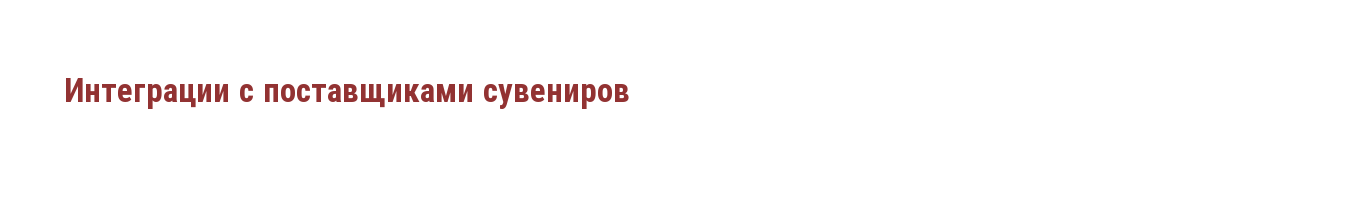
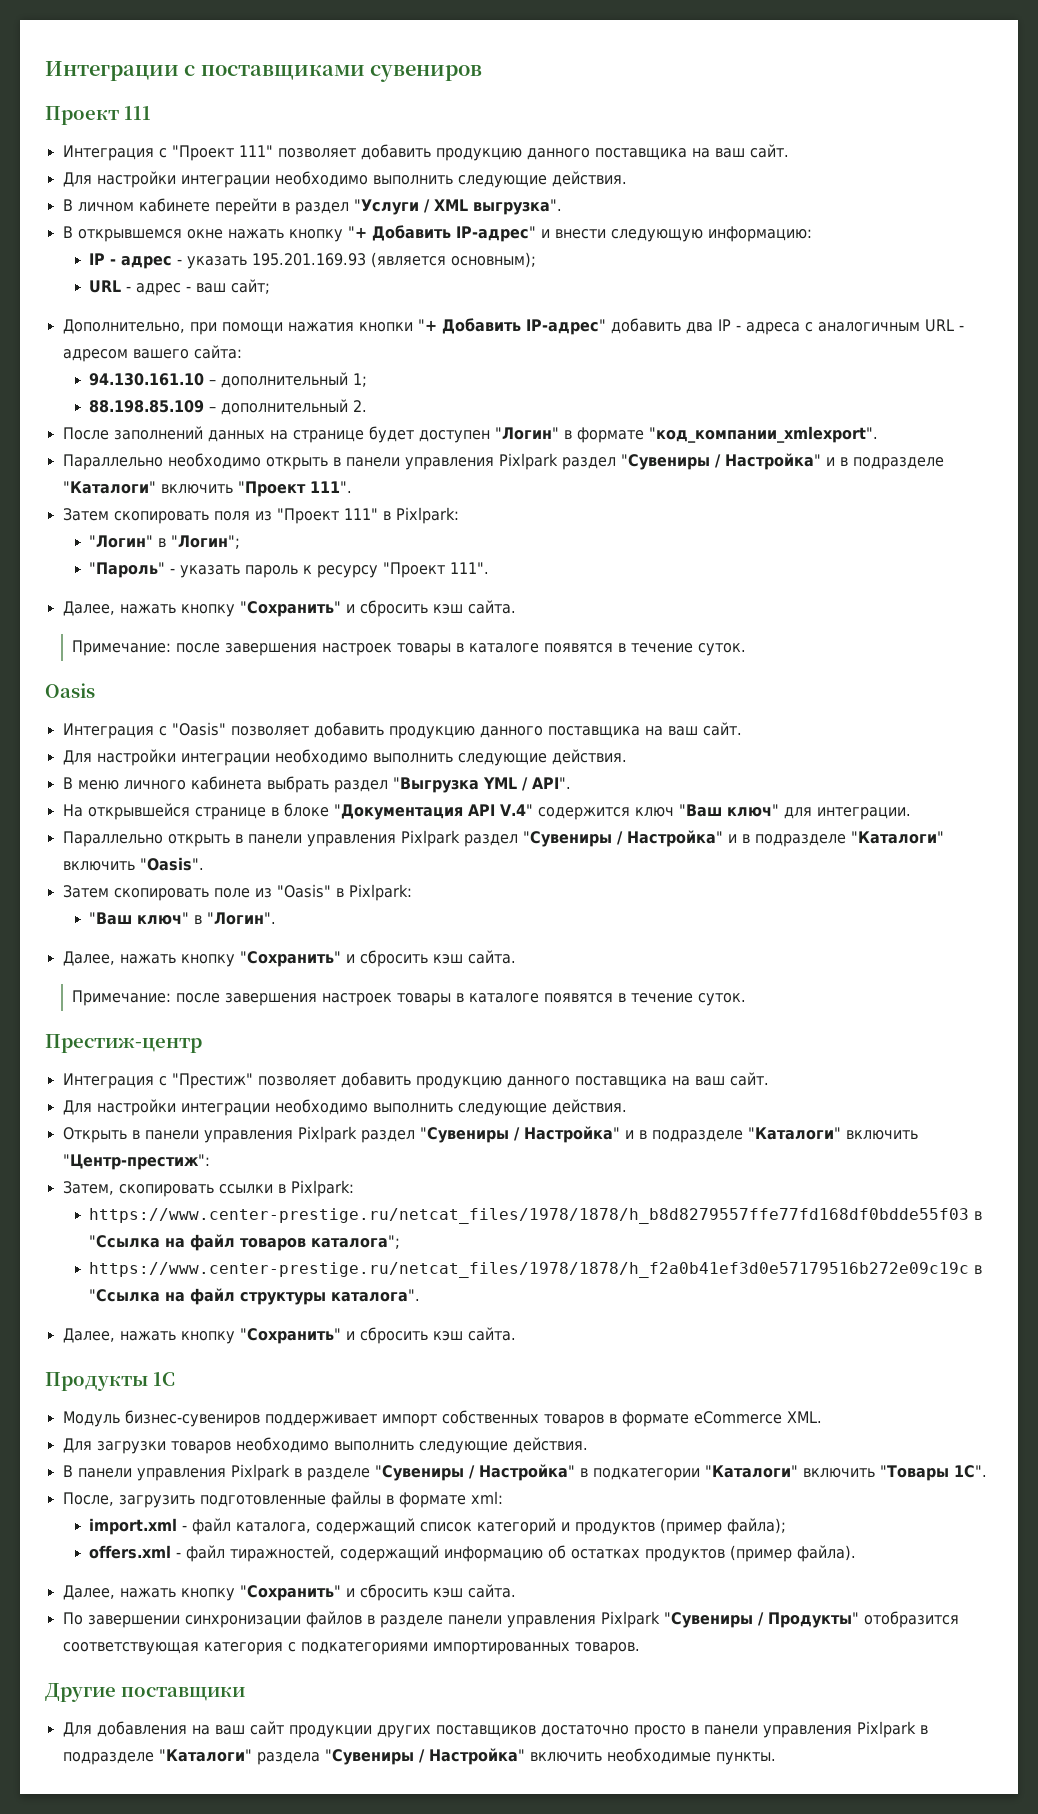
+ Проект 111
+ Интеграция с "Проект 111" позволяет добавить продукцию данного поставщика на ваш сайт.
+ Для настройки интеграции необходимо выполнить следующие действия.
+ В личном кабинете перейти в раздел "Услуги / XML выгрузка".
+ В открывшемся окне нажать кнопку "+ Добавить IP-адрес" и внести следующую информацию:
+ IP - адрес - указать 195.201.169.93 (является основным);
+ URL - адрес - ваш сайт;
+ Дополнительно, при помощи нажатия кнопки "+ Добавить IP-адрес" добавить два IP - адреса с аналогичным URL - адресом вашего сайта:
+ 94.130.161.10 – дополнительный 1;
+ 88.198.85.109 – дополнительный 2.
+ После заполнений данных на странице будет доступен "Логин" в формате "код_компании_xmlexport".
+ Параллельно необходимо открыть в панели управления Pixlpark раздел "Сувениры / Настройка" и в подразделе "Каталоги" включить "Проект 111".
+ Затем скопировать поля из "Проект 111" в Pixlpark:
+ "Логин" в "Логин";
+ "Пароль" - указать пароль к ресурсу "Проект 111".
+ Далее, нажать кнопку "Сохранить" и сбросить кэш сайта.
+ Примечание: после завершения настроек товары в каталоге появятся в течение суток.
+ Oasis
+ Интеграция с "Oasis" позволяет добавить продукцию данного поставщика на ваш сайт.
+ Для настройки интеграции необходимо выполнить следующие действия.
+ В меню личного кабинета выбрать раздел "Выгрузка YML / API".
+ На открывшейся странице в блоке "Документация API V.4" содержится ключ "Ваш ключ" для интеграции.
+ Параллельно открыть в панели управления Pixlpark раздел "Сувениры / Настройка" и в подразделе "Каталоги" включить "Oasis".
+ Затем скопировать поле из "Oasis" в Pixlpark:
+ "Ваш ключ" в "Логин".
+ Далее, нажать кнопку "Сохранить" и сбросить кэш сайта.
+ Примечание: после завершения настроек товары в каталоге появятся в течение суток.
+ Престиж-центр
+ Интеграция с "Престиж" позволяет добавить продукцию данного поставщика на ваш сайт.
+ Для настройки интеграции необходимо выполнить следующие действия.
+ Открыть в панели управления Pixlpark раздел "Сувениры / Настройка" и в подразделе "Каталоги" включить "Центр-престиж":
+ Затем, скопировать ссылки в Pixlpark:
+ https://www.center-prestige.ru/netcat_files/1978/1878/h_b8d8279557ffe77fd168df0bdde55f03 в "Ссылка на файл товаров каталога";
+ https://www.center-prestige.ru/netcat_files/1978/1878/h_f2a0b41ef3d0e57179516b272e09c19c в "Ссылка на файл структуры каталога".
+ Далее, нажать кнопку "Сохранить" и сбросить кэш сайта.
+ Продукты 1С
+ Модуль бизнес-сувениров поддерживает импорт собственных товаров в формате eCommerce XML.
+ Для загрузки товаров необходимо выполнить следующие действия.
+ В панели управления Pixlpark в разделе "Сувениры / Настройка" в подкатегории "Каталоги" включить "Товары 1С".
+ После, загрузить подготовленные файлы в формате xml:
+ import.xml - файл каталога, содержащий список категорий и продуктов (пример файла);
+ offers.xml - файл тиражностей, содержащий информацию об остатках продуктов (пример файла).
+ Далее, нажать кнопку "Сохранить" и сбросить кэш сайта.
+ По завершении синхронизации файлов в разделе панели управления Pixlpark "Сувениры / Продукты" отобразится соответствующая категория с подкатегориями импортированных товаров.
+ Другие поставщики
+ Для добавления на ваш сайт продукции других поставщиков достаточно просто в панели управления Pixlpark в подразделе "Каталоги" раздела "Сувениры / Настройка" включить необходимые пункты.

